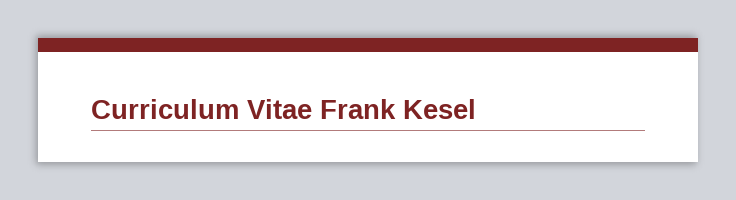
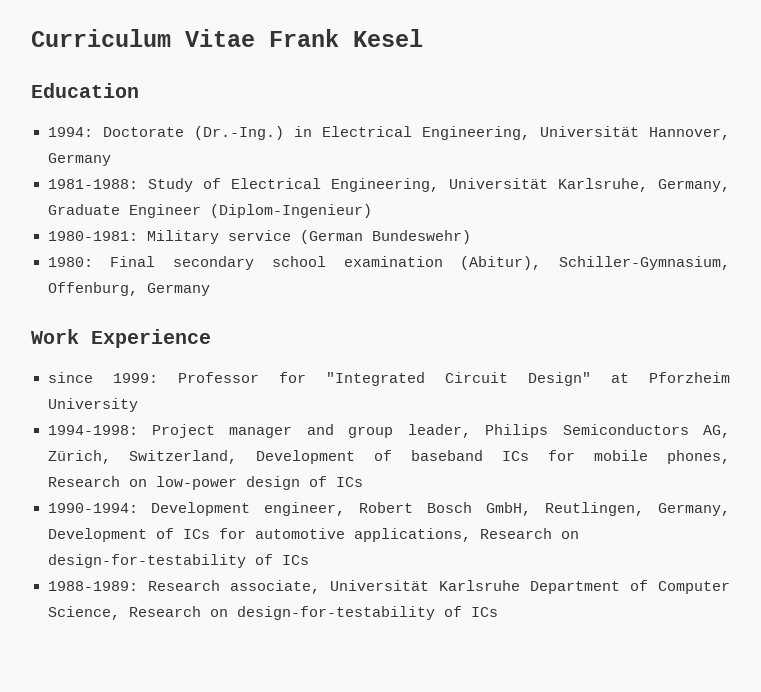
+ Education
+ 1994: Doctorate (Dr.-Ing.) in Electrical Engineering, Universität Hannover, Germany
+ 1981-1988: Study of Electrical Engineering, Universität Karlsruhe, Germany, Graduate Engineer (Diplom-Ingenieur)
+ 1980-1981: Military service (German Bundeswehr)
+ 1980: Final secondary school examination (Abitur), Schiller-Gymnasium, Offenburg, Germany
+ Work Experience
+ since 1999: Professor for "Integrated Circuit Design" at Pforzheim University
+ 1994-1998: Project manager and group leader, Philips Semiconductors AG, Zürich, Switzerland, Development of baseband ICs for mobile phones, Research on low-power design of ICs
+ 1990-1994: Development engineer, Robert Bosch GmbH, Reutlingen, Germany, Development of ICs for automotive applications, Research on design-for-testability of ICs
+ 1988-1989: Research associate, Universität Karlsruhe Department of Computer Science, Research on design-for-testability of ICs

